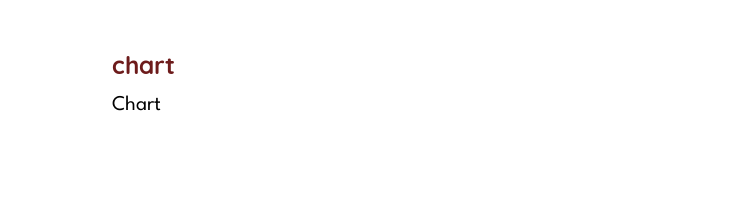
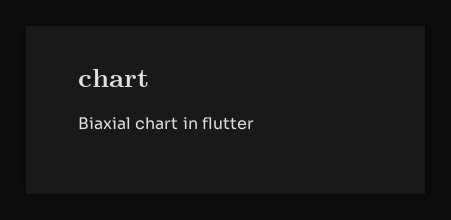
- Chart
+ Biaxial chart in flutter

